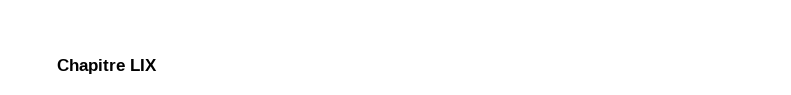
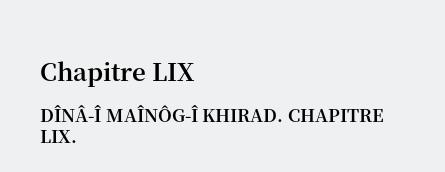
+ DÎNÂ-Î MAÎNÔG-Î KHIRAD. CHAPITRE LIX.

